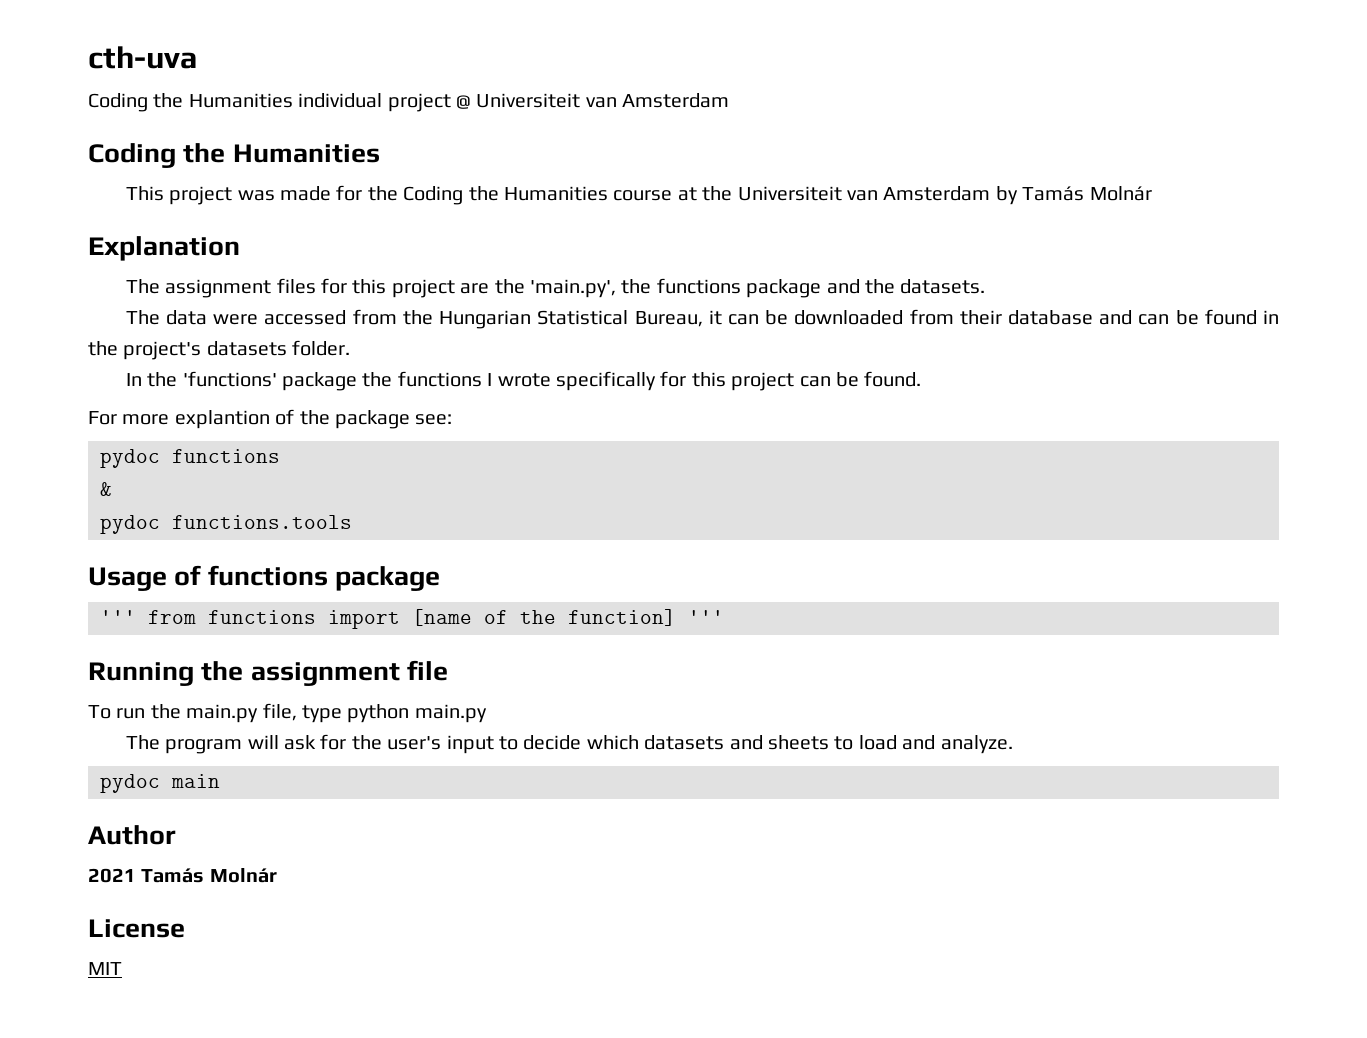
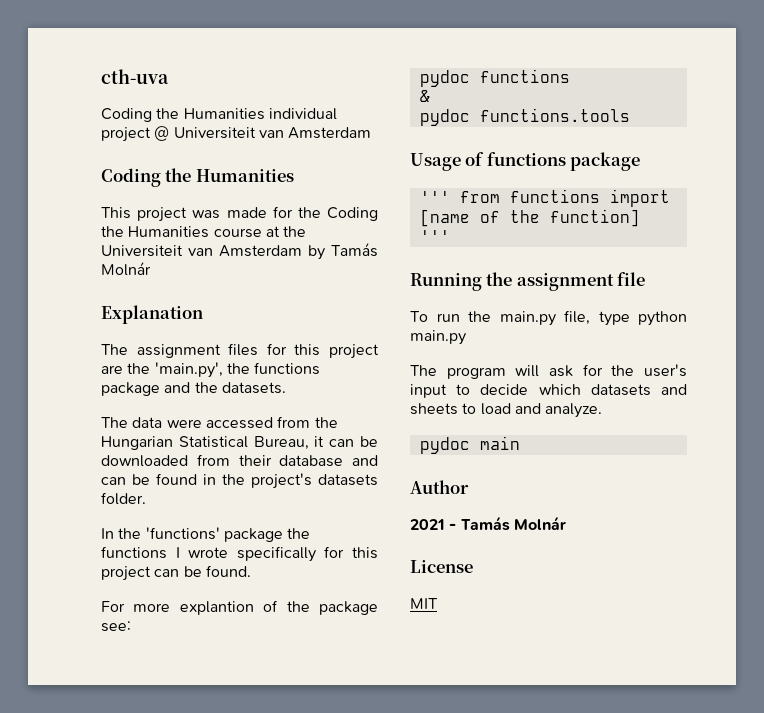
- 2021 Tamás Molnár
+ 2021 - Tamás Molnár

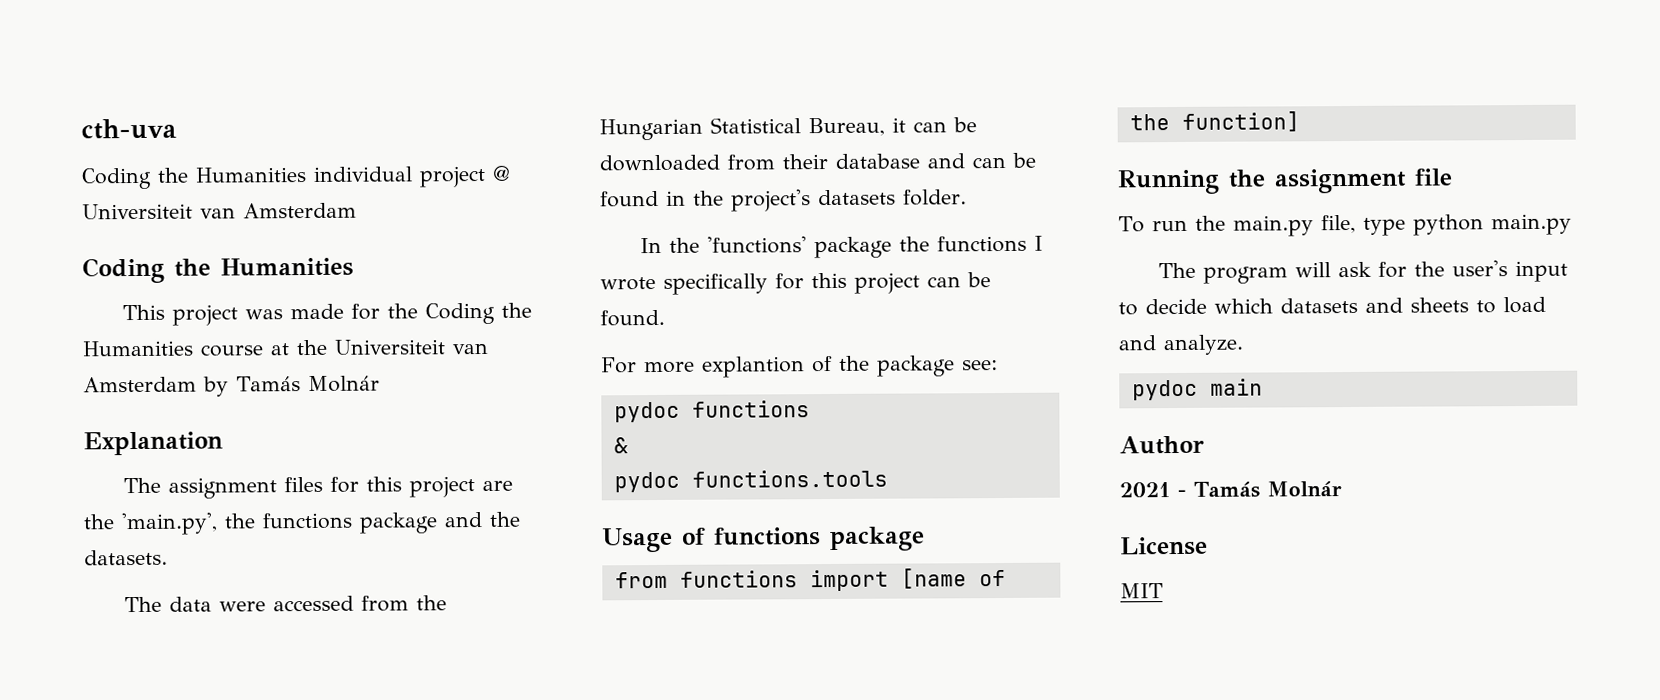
- ''' from functions import [name of the function] '''
+ from functions import [name of the function]

